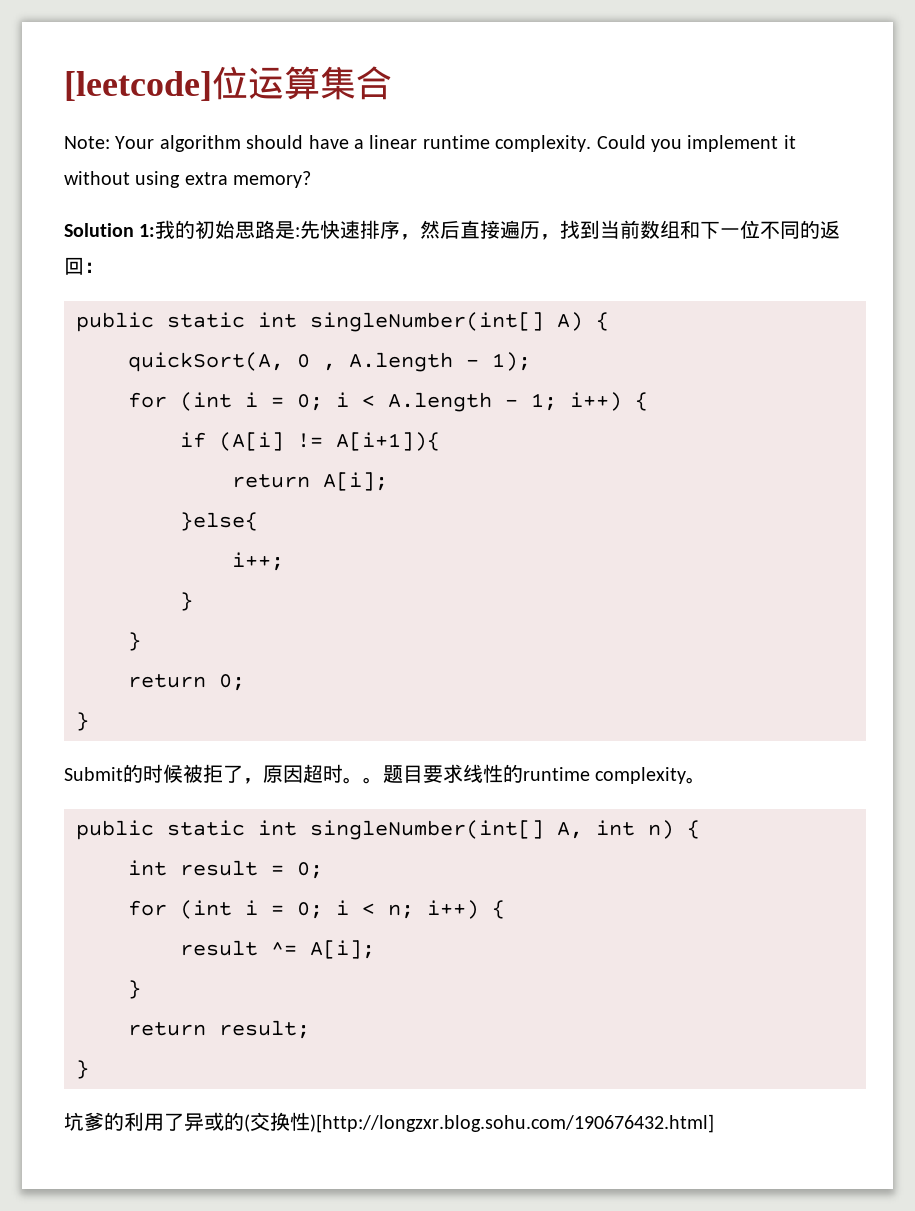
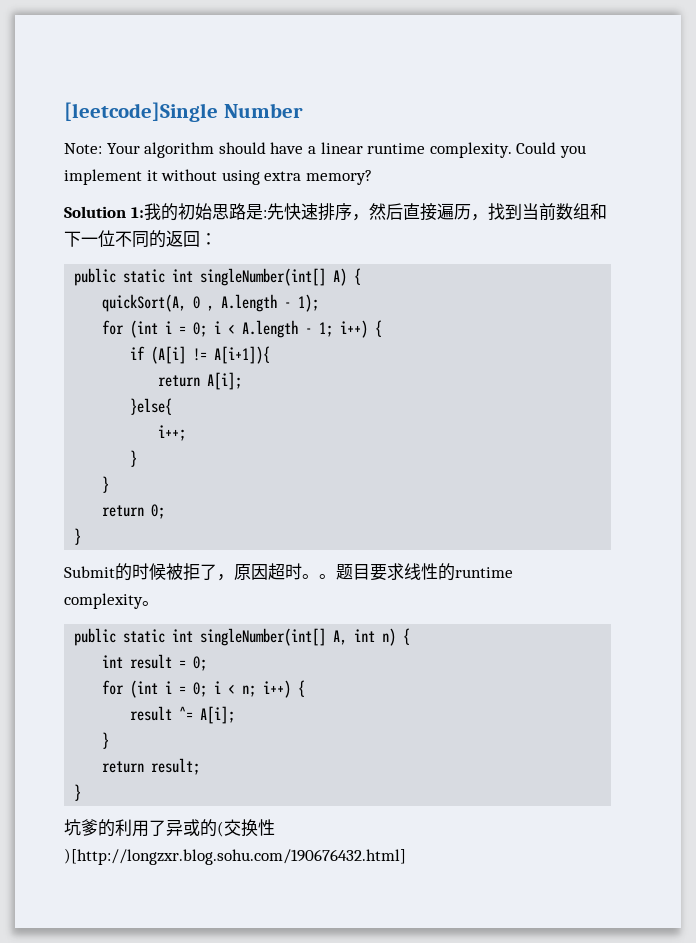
- [leetcode]位运算集合
+ [leetcode]Single Number

